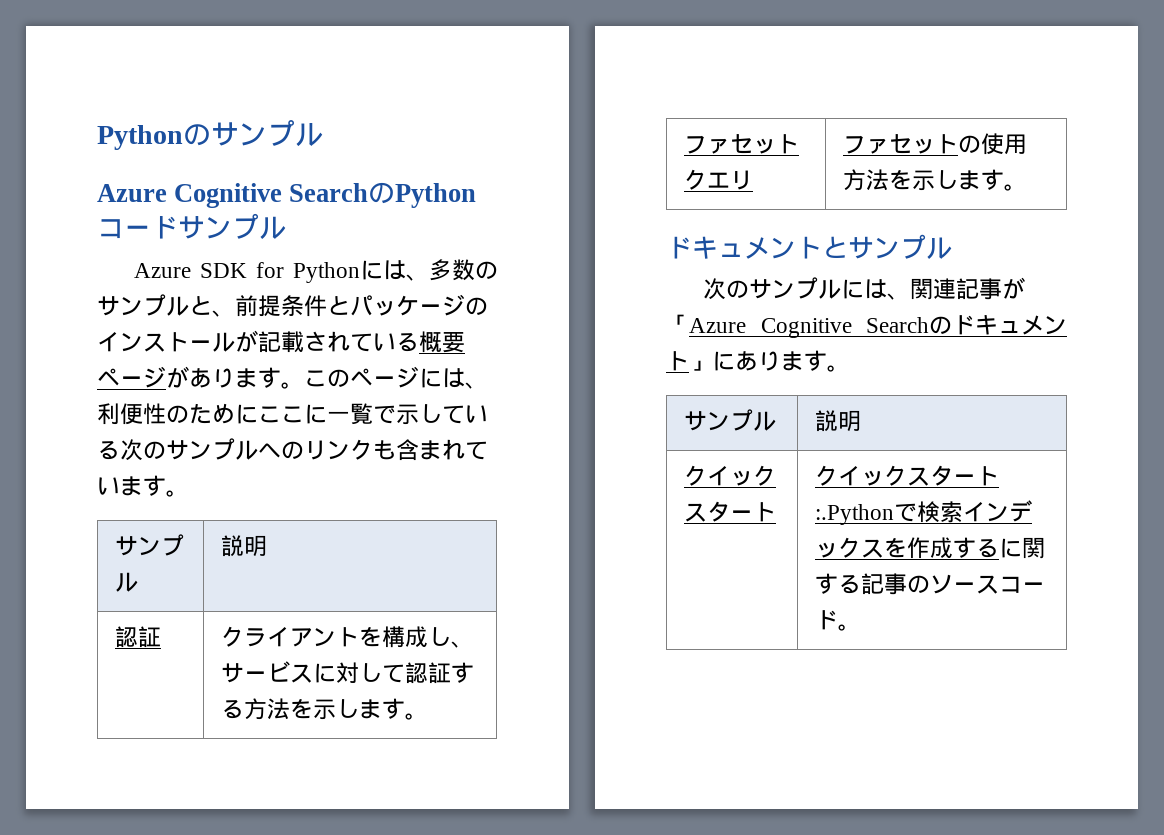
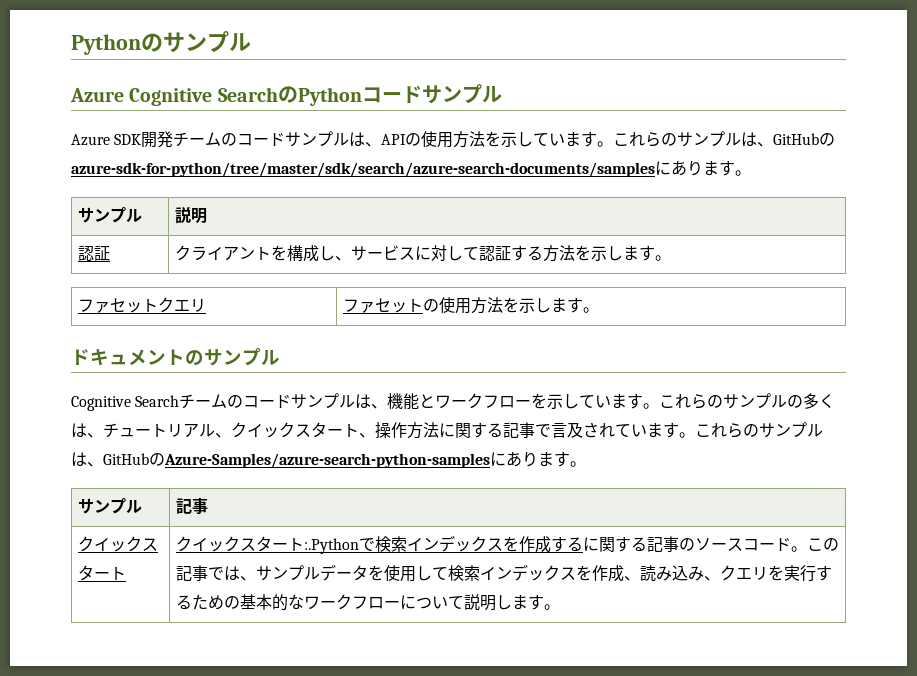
- Azure SDK for Pythonには、多数のサンプルと、前提条件とパッケージのインストールが記載されている概要ページがあります。このページには、利便性のためにここに一覧で示している次のサンプルへのリンクも含まれています。
+ Azure SDK開発チームのコードサンプルは、APIの使用方法を示しています。これらのサンプルは、GitHubのazure-sdk-for-python/tree/master/sdk/search/azure-search-documents/samplesにあります。
- ドキュメントとサンプル
- 次のサンプルには、関連記事が「Azure Cognitive Searchのドキュメント」にあります。
- サンプル | 説明
+ ドキュメントのサンプル
+ Cognitive Searchチームのコードサンプルは、機能とワークフローを示しています。これらのサンプルの多くは、チュートリアル、クイックスタート、操作方法に関する記事で言及されています。これらのサンプルは、GitHubのAzure-Samples/azure-search-python-samplesにあります。
+ サンプル | 記事
+ この記事では、サンプルデータを使用して検索インデックスを作成、読み込み、クエリを実行するための基本的なワークフローについて説明します。

